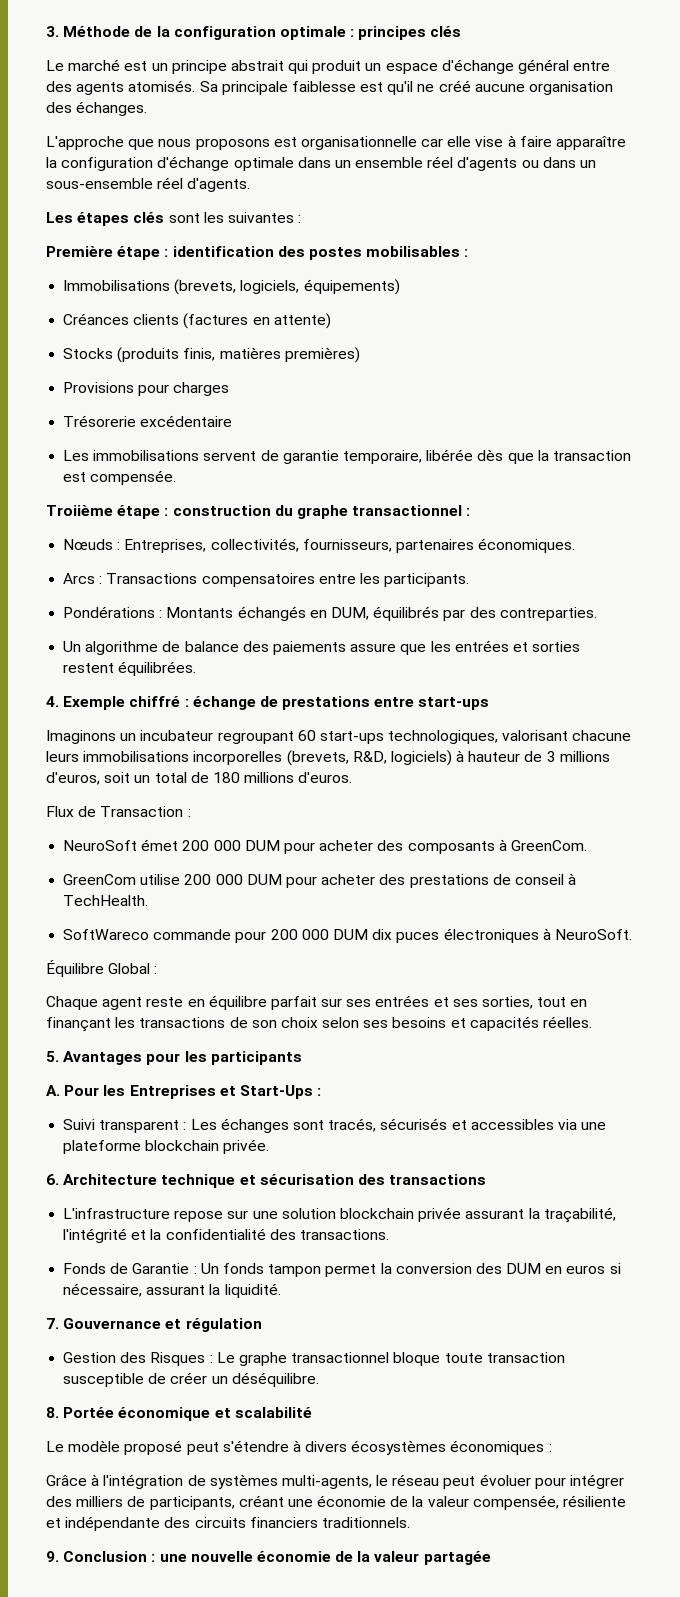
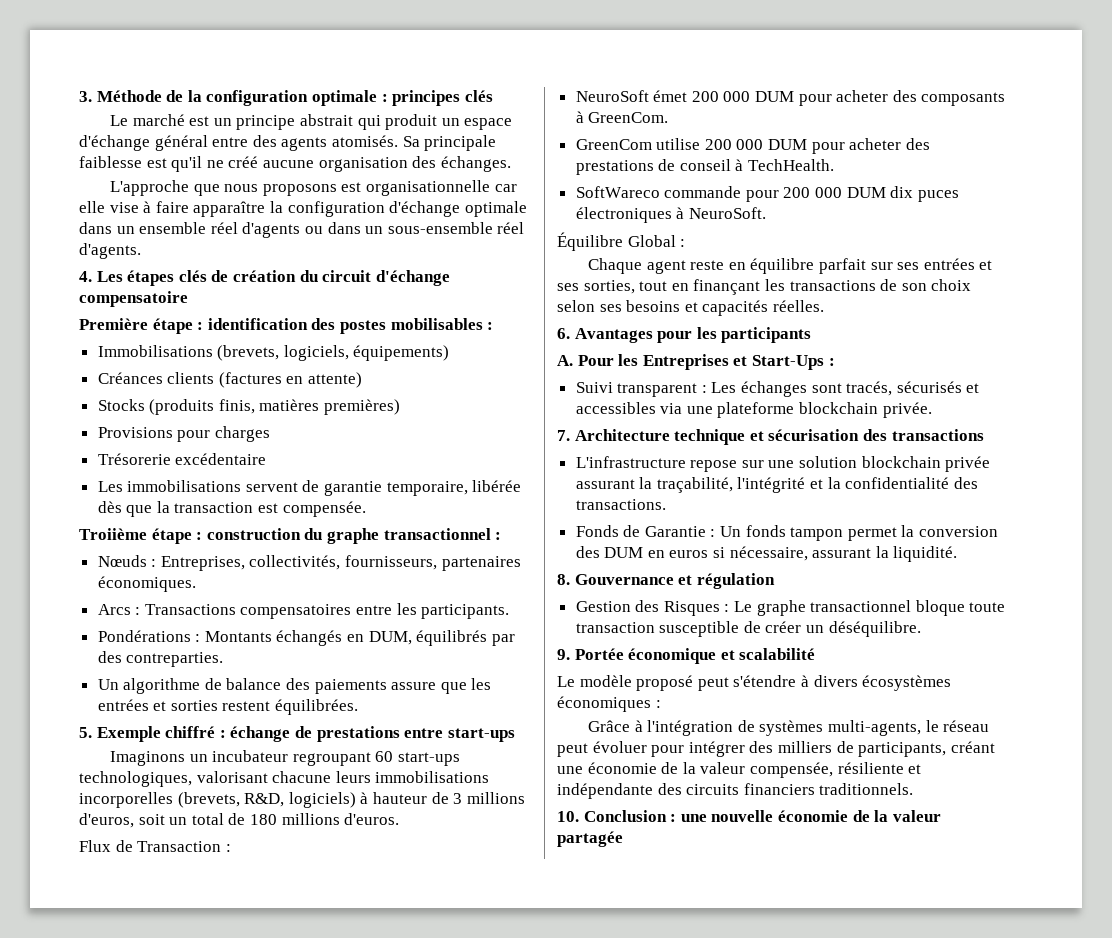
- Les étapes clés sont les suivantes :
+ 4. Les étapes clés de création du circuit d'échange compensatoire
- 4. Exemple chiffré : échange de prestations entre start-ups
+ 5. Exemple chiffré : échange de prestations entre start-ups
- 5. Avantages pour les participants
+ 6. Avantages pour les participants
- 6. Architecture technique et sécurisation des transactions
+ 7. Architecture technique et sécurisation des transactions
- 7. Gouvernance et régulation
+ 8. Gouvernance et régulation
- 8. Portée économique et scalabilité
+ 9. Portée économique et scalabilité
- 9. Conclusion : une nouvelle économie de la valeur partagée
+ 10. Conclusion : une nouvelle économie de la valeur partagée

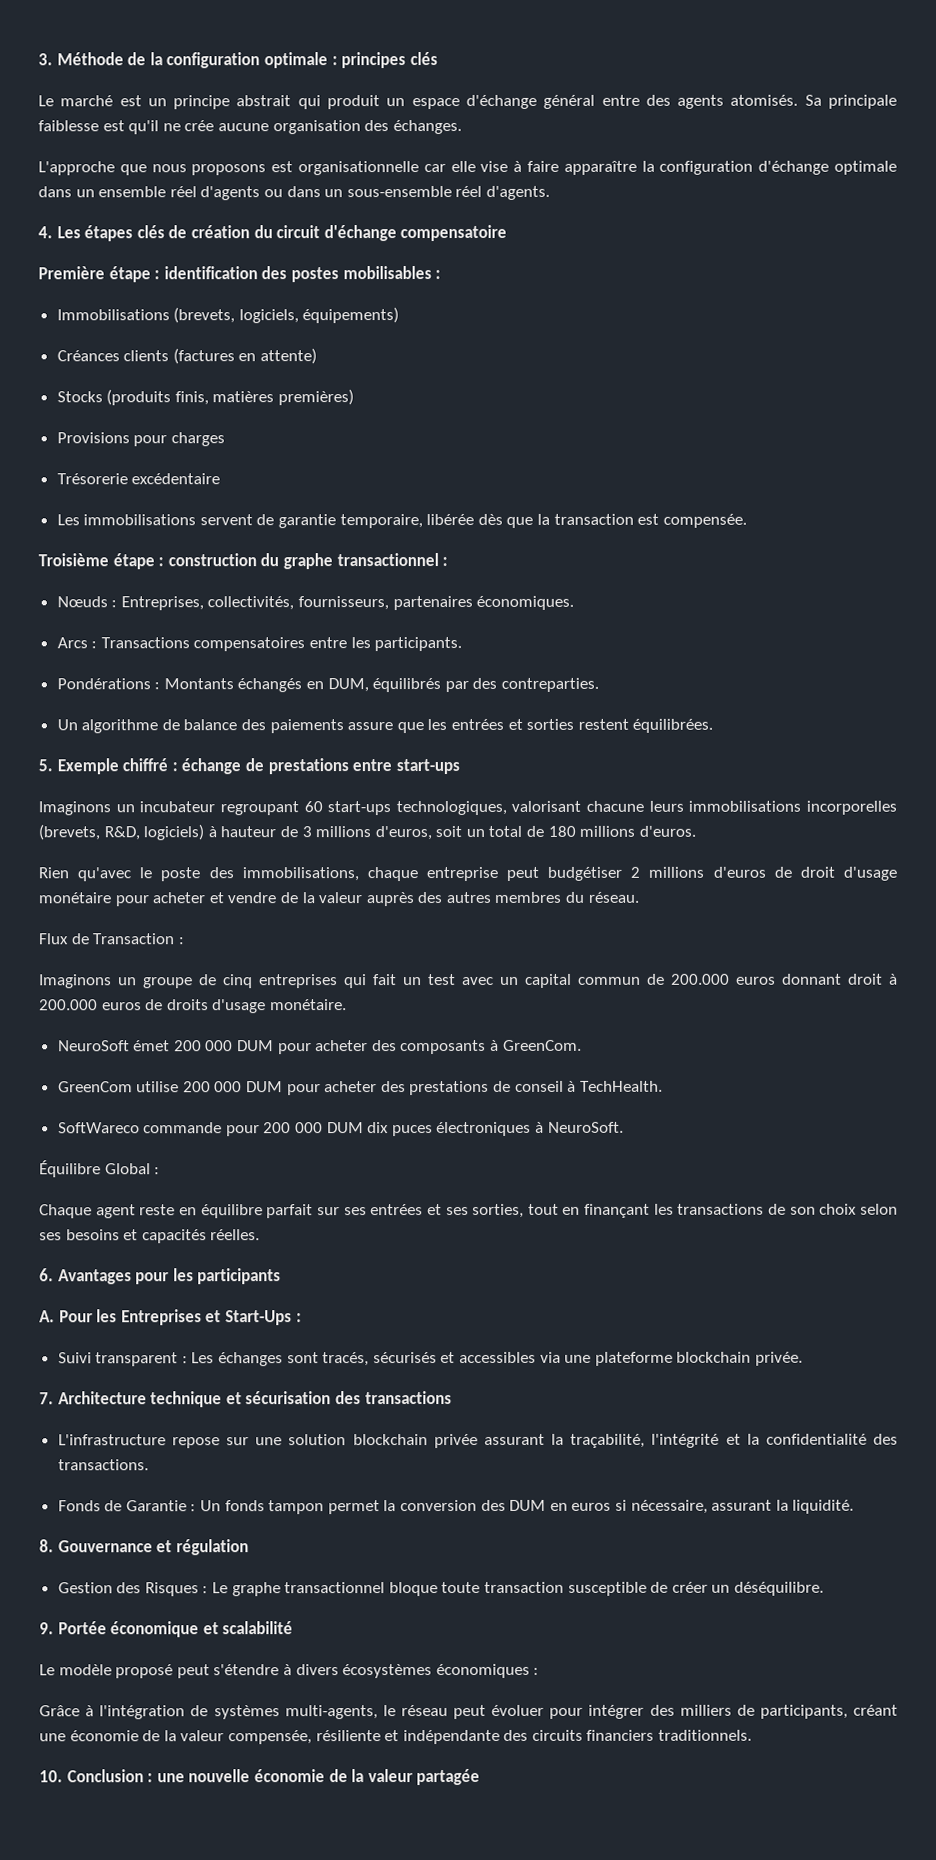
- Sa principale faiblesse est qu'il ne créé aucune organisation des échanges.
+ Sa principale faiblesse est qu'il ne crée aucune organisation des échanges.
- Troiième étape : construction du graphe transactionnel :
+ Troisième étape : construction du graphe transactionnel :
+ Rien qu'avec le poste des immobilisations, chaque entreprise peut budgétiser 2 millions d'euros de droit d'usage monétaire pour acheter et vendre de la valeur auprès des autres membres du réseau.
  Flux de Transaction :
+ Imaginons un groupe de cinq entreprises qui fait un test avec un capital commun de 200.000 euros donnant droit à 200.000 euros de droits d'usage monétaire.

